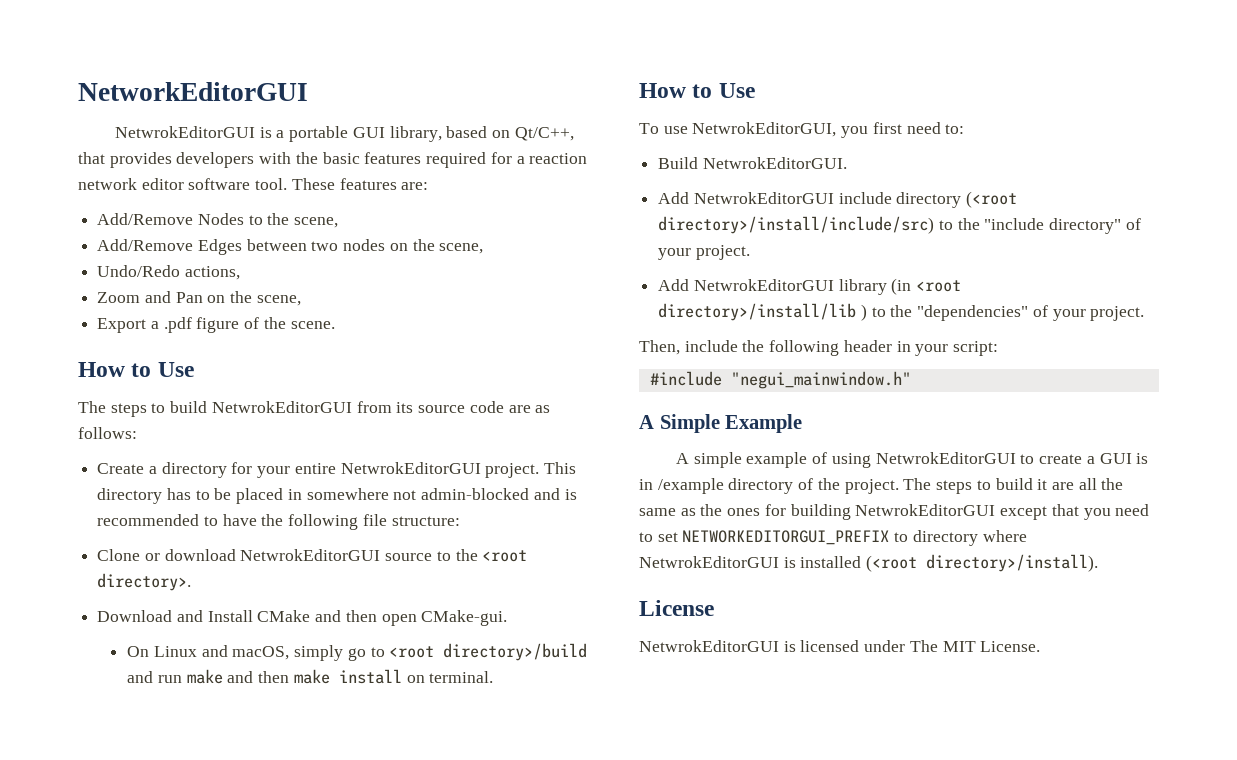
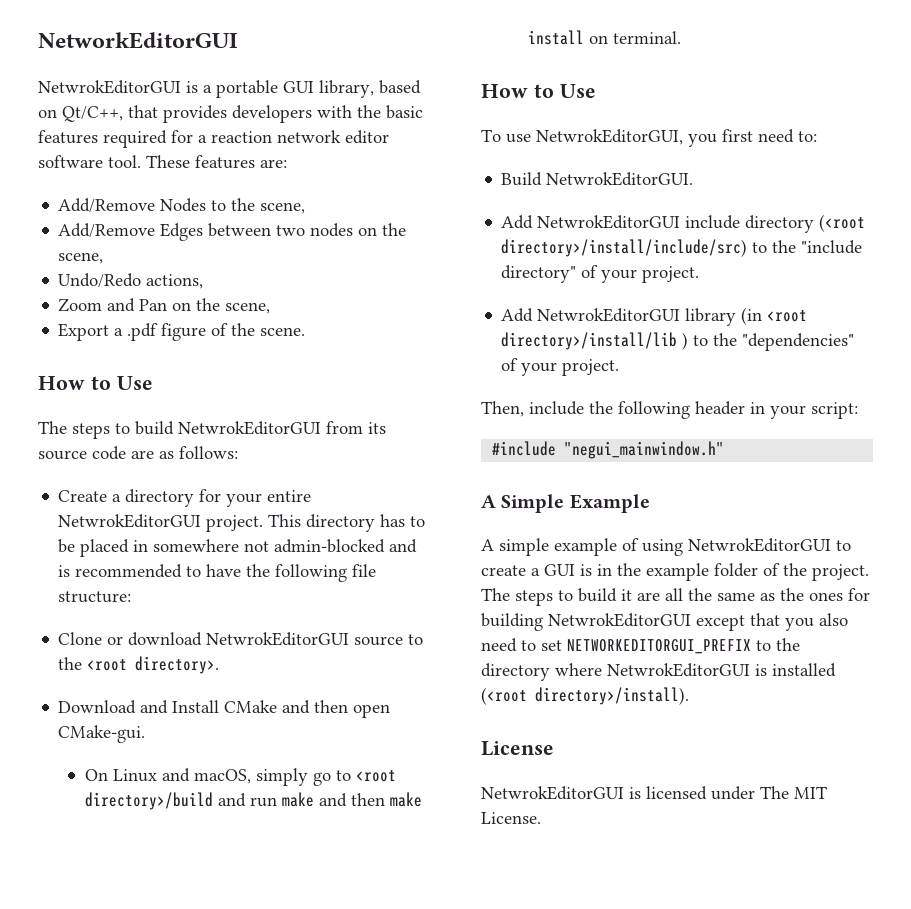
- A simple example of using NetwrokEditorGUI to create a GUI is in /example directory of the project.
+ A simple example of using NetwrokEditorGUI to create a GUI is in the example folder of the project.
- The steps to build it are all the same as the ones for building NetwrokEditorGUI except that you need to set NETWORKEDITORGUI_PREFIX to directory where NetwrokEditorGUI is installed (<root directory>/install).
+ The steps to build it are all the same as the ones for building NetwrokEditorGUI except that you also need to set NETWORKEDITORGUI_PREFIX to the directory where NetwrokEditorGUI is installed (<root directory>/install).

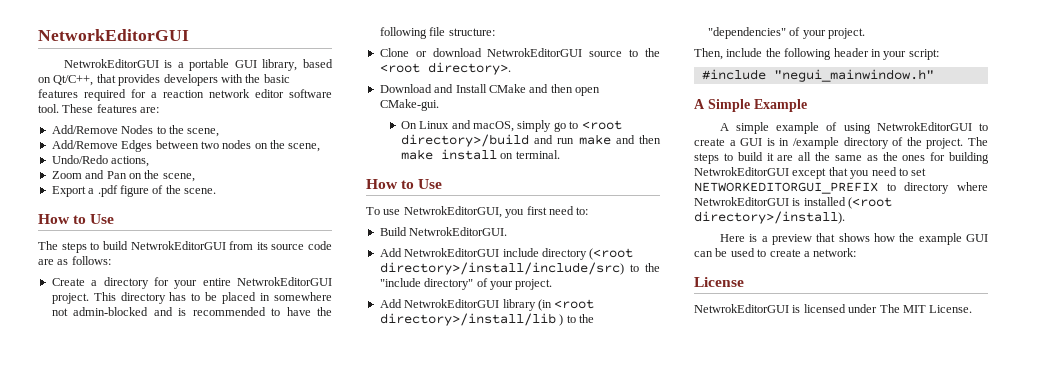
- A simple example of using NetwrokEditorGUI to create a GUI is in the example folder of the project.
+ A simple example of using NetwrokEditorGUI to create a GUI is in /example directory of the project.
- The steps to build it are all the same as the ones for building NetwrokEditorGUI except that you also need to set NETWORKEDITORGUI_PREFIX to the directory where NetwrokEditorGUI is installed (<root directory>/install).
+ The steps to build it are all the same as the ones for building NetwrokEditorGUI except that you need to set NETWORKEDITORGUI_PREFIX to directory where NetwrokEditorGUI is installed (<root directory>/install).
+ Here is a preview that shows how the example GUI can be used to create a network:

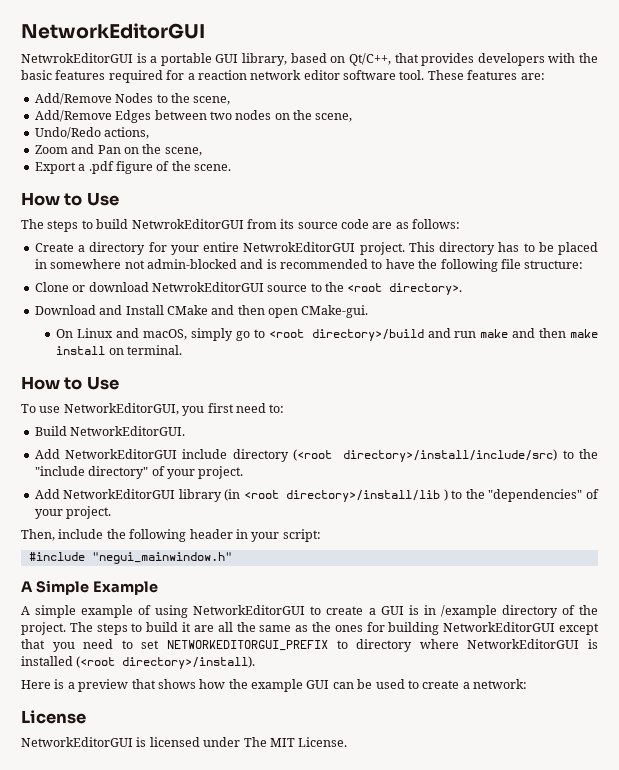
- To use NetwrokEditorGUI, you first need to:
+ To use NetworkEditorGUI, you first need to:
- Build NetwrokEditorGUI.
- Add NetwrokEditorGUI include directory (<root directory>/install/include/src) to the "include directory" of your project.
+ Build NetworkEditorGUI.
+ Add NetworkEditorGUI include directory (<root directory>/install/include/src) to the "include directory" of your project.
- Add NetwrokEditorGUI library (in <root directory>/install/lib ) to the "dependencies" of your project.
+ Add NetworkEditorGUI library (in <root directory>/install/lib ) to the "dependencies" of your project.
- A simple example of using NetwrokEditorGUI to create a GUI is in /example directory of the project.
+ A simple example of using NetworkEditorGUI to create a GUI is in /example directory of the project.
- The steps to build it are all the same as the ones for building NetwrokEditorGUI except that you need to set NETWORKEDITORGUI_PREFIX to directory where NetwrokEditorGUI is installed (<root directory>/install).
+ The steps to build it are all the same as the ones for building NetworkEditorGUI except that you need to set NETWORKEDITORGUI_PREFIX to directory where NetworkEditorGUI is installed (<root directory>/install).
- NetwrokEditorGUI is licensed under The MIT License.
+ NetworkEditorGUI is licensed under The MIT License.

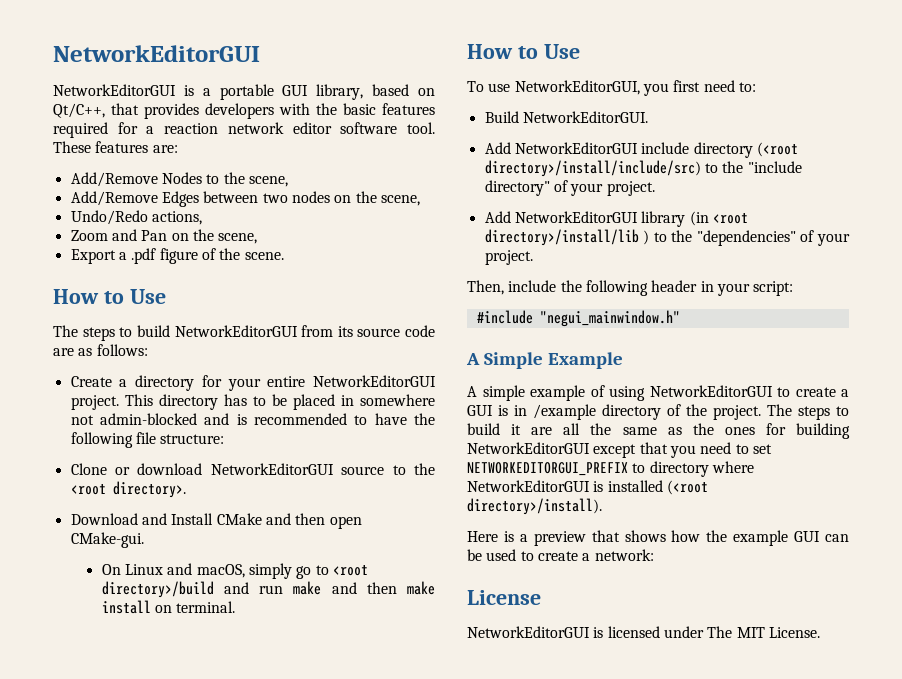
- NetwrokEditorGUI is a portable GUI library, based on Qt/C++, that provides developers with the basic features required for a reaction network editor software tool.
+ NetworkEditorGUI is a portable GUI library, based on Qt/C++, that provides developers with the basic features required for a reaction network editor software tool.
- The steps to build NetwrokEditorGUI from its source code are as follows:
+ The steps to build NetworkEditorGUI from its source code are as follows:
- Create a directory for your entire NetwrokEditorGUI project.
+ Create a directory for your entire NetworkEditorGUI project.
- Clone or download NetwrokEditorGUI source to the <root directory>.
+ Clone or download NetworkEditorGUI source to the <root directory>.

